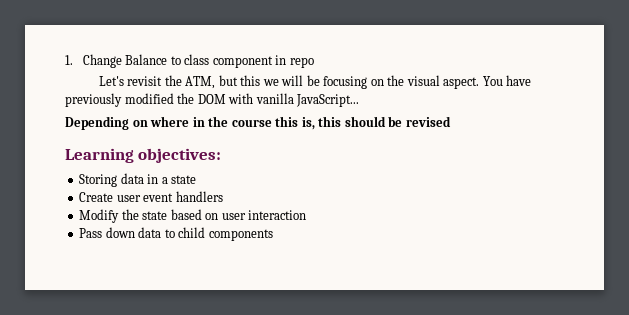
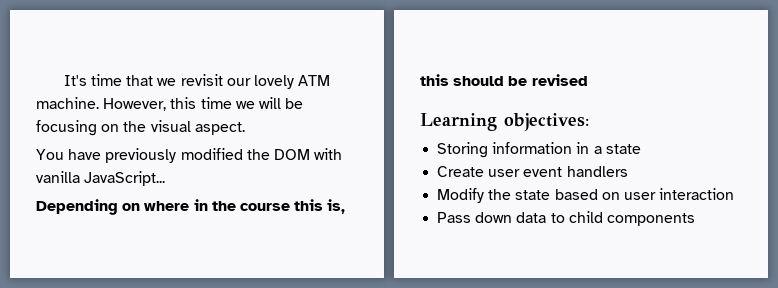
- 1. Change Balance to class component in repo
- Let's revisit the ATM, but this we will be focusing on the visual aspect. You have previously modified the DOM with vanilla JavaScript...
+ It's time that we revisit our lovely ATM machine. However, this time we will be focusing on the visual aspect.
+ You have previously modified the DOM with vanilla JavaScript...
- Storing data in a state
+ Storing information in a state

